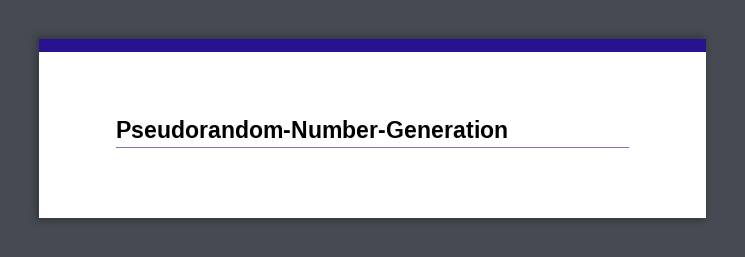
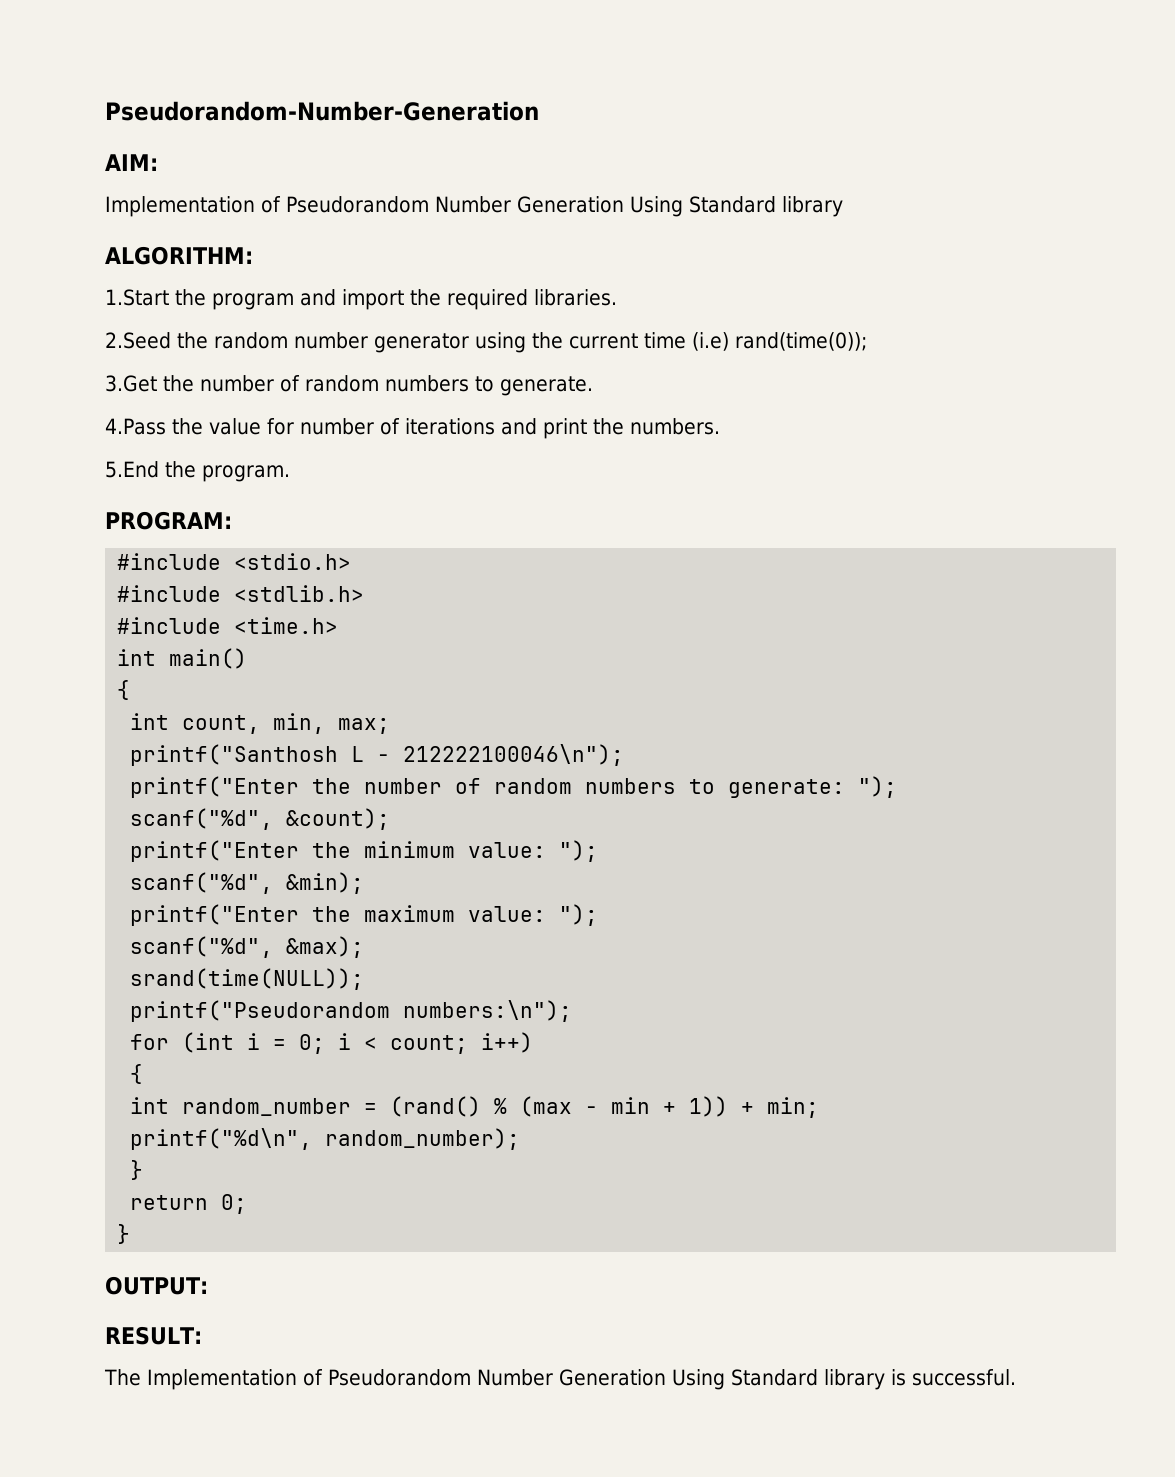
+ AIM:
+ Implementation of Pseudorandom Number Generation Using Standard library
+ ALGORITHM:
+ 1.Start the program and import the required libraries.
+ 2.Seed the random number generator using the current time (i.e) rand(time(0));
+ 3.Get the number of random numbers to generate.
+ 4.Pass the value for number of iterations and print the numbers.
+ 5.End the program.
+ PROGRAM:
+ #include <stdio.h>
+ #include <stdlib.h>
+ #include <time.h>
+ int main()
+ {
+ int count, min, max;
+ printf("Santhosh L - 212222100046\n");
+ printf("Enter the number of random numbers to generate: ");
+ scanf("%d", &count);
+ printf("Enter the minimum value: ");
+ scanf("%d", &min);
+ printf("Enter the maximum value: ");
+ scanf("%d", &max);
+ srand(time(NULL));
+ printf("Pseudorandom numbers:\n");
+ for (int i = 0; i < count; i++)
+ {
+ int random_number = (rand() % (max - min + 1)) + min;
+ printf("%d\n", random_number);
+ }
+ return 0;
+ }
+ OUTPUT:
+ RESULT:
+ The Implementation of Pseudorandom Number Generation Using Standard library is successful.

